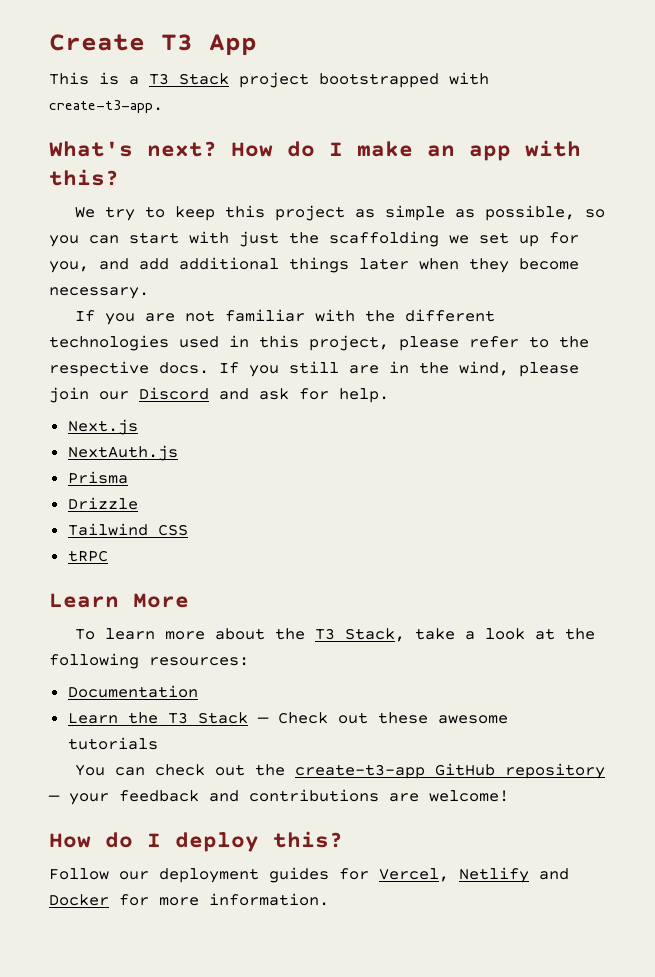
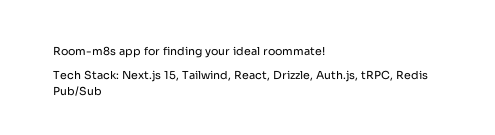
- Create T3 App
- This is a T3 Stack project bootstrapped with create-t3-app.
- What's next? How do I make an app with this?
- We try to keep this project as simple as possible, so you can start with just the scaffolding we set up for you, and add additional things later when they become necessary.
- If you are not familiar with the different technologies used in this project, please refer to the respective docs. If you still are in the wind, please join our Discord and ask for help.
- Next.js
- NextAuth.js
- Prisma
- Drizzle
- Tailwind CSS
- tRPC
- Learn More
- To learn more about the T3 Stack, take a look at the following resources:
- Documentation
- Learn the T3 Stack — Check out these awesome tutorials
- You can check out the create-t3-app GitHub repository — your feedback and contributions are welcome!
- How do I deploy this?
- Follow our deployment guides for Vercel, Netlify and Docker for more information.
+ Room-m8s app for finding your ideal roommate!
+ Tech Stack: Next.js 15, Tailwind, React, Drizzle, Auth.js, tRPC, Redis Pub/Sub

